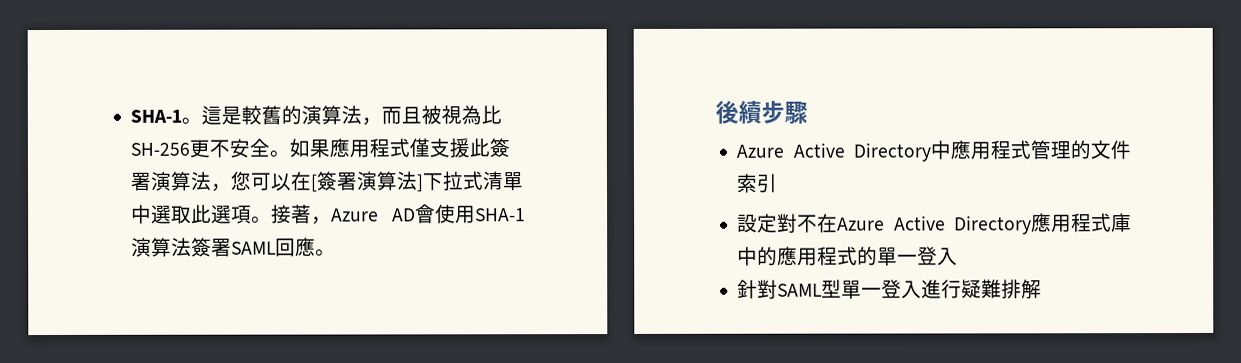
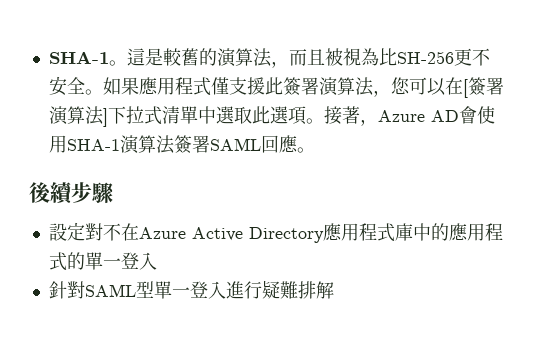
- Azure Active Directory中應用程式管理的文件索引

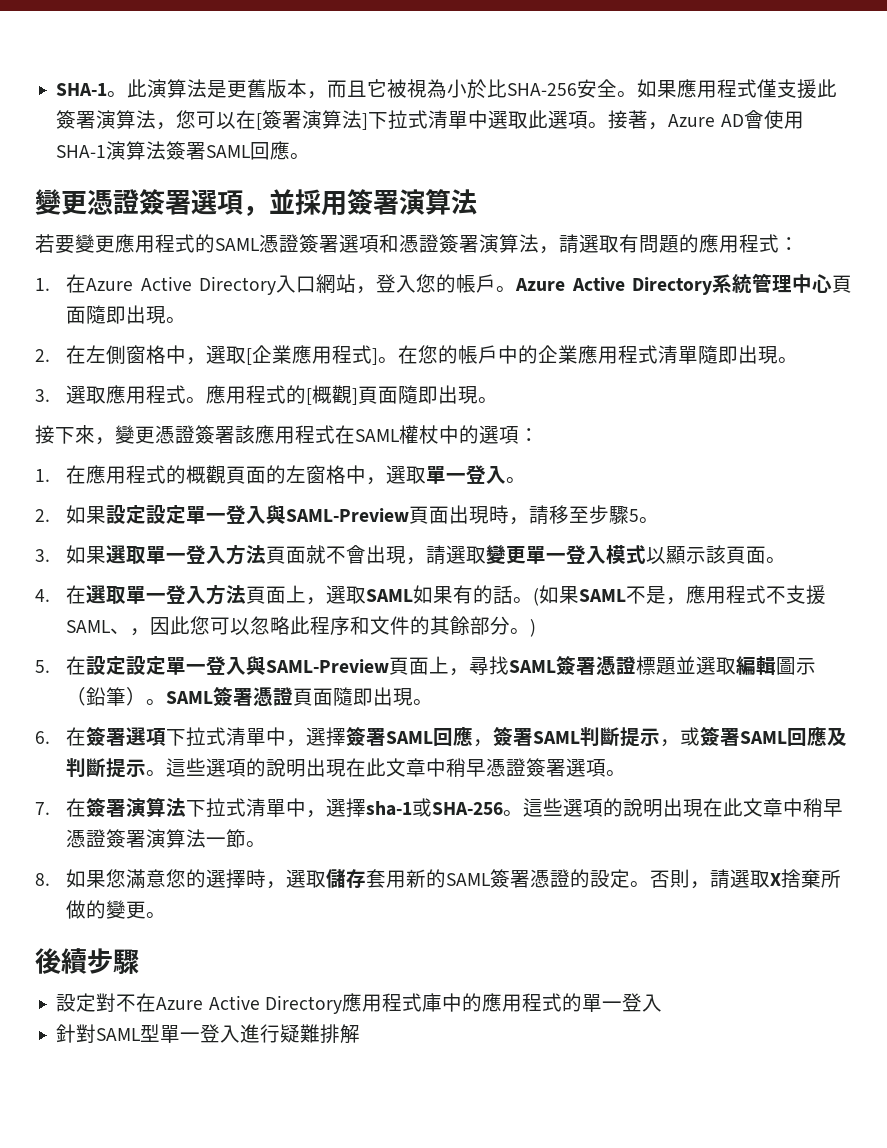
- 這是較舊的演算法，而且被視為比SH-256更不安全。
+ 此演算法是更舊版本，而且它被視為小於比SHA-256安全。
+ 變更憑證簽署選項，並採用簽署演算法
+ 若要變更應用程式的SAML憑證簽署選項和憑證簽署演算法，請選取有問題的應用程式：
+ 1.在Azure Active Directory入口網站，登入您的帳戶。Azure Active Directory系統管理中心頁面隨即出現。
+ 2.在左側窗格中，選取[企業應用程式]。在您的帳戶中的企業應用程式清單隨即出現。
+ 3.選取應用程式。應用程式的[概觀]頁面隨即出現。
+ 接下來，變更憑證簽署該應用程式在SAML權杖中的選項：
+ 1.在應用程式的概觀頁面的左窗格中，選取單一登入。
+ 2.如果設定設定單一登入與SAML-Preview頁面出現時，請移至步驟5。
+ 3.如果選取單一登入方法頁面就不會出現，請選取變更單一登入模式以顯示該頁面。
+ 4.在選取單一登入方法頁面上，選取SAML如果有的話。(如果SAML不是，應用程式不支援SAML、，因此您可以忽略此程序和文件的其餘部分。)
+ 5.在設定設定單一登入與SAML-Preview頁面上，尋找SAML簽署憑證標題並選取編輯圖示（鉛筆）。SAML簽署憑證頁面隨即出現。
+ 6.在簽署選項下拉式清單中，選擇簽署SAML回應，簽署SAML判斷提示，或簽署SAML回應及判斷提示。這些選項的說明出現在此文章中稍早憑證簽署選項。
+ 7.在簽署演算法下拉式清單中，選擇sha-1或SHA-256。這些選項的說明出現在此文章中稍早憑證簽署演算法一節。
+ 8.如果您滿意您的選擇時，選取儲存套用新的SAML簽署憑證的設定。否則，請選取X捨棄所做的變更。

